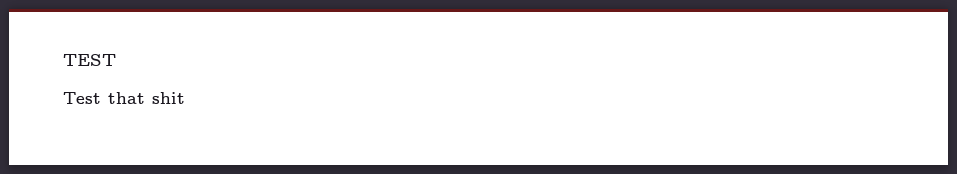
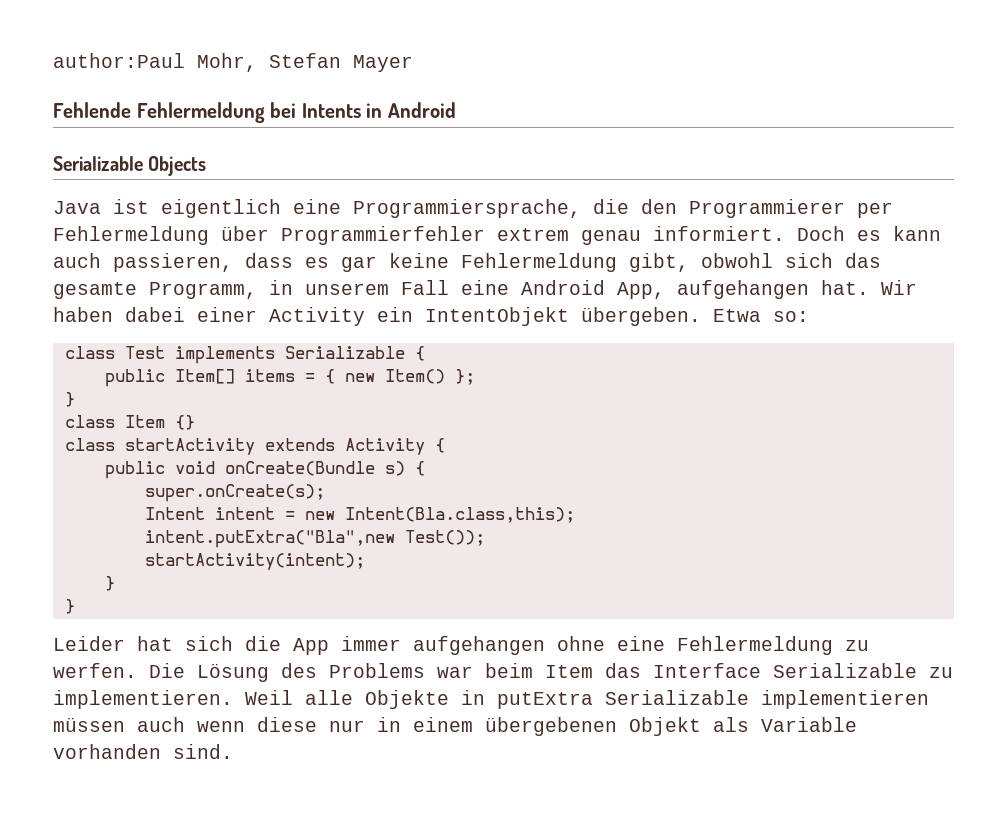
- TEST
- Test that shit
+ author:Paul Mohr, Stefan Mayer
+ Fehlende Fehlermeldung bei Intents in Android
+ Serializable Objects
+ Java ist eigentlich eine Programmiersprache, die den Programmierer per Fehlermeldung über Programmierfehler extrem genau informiert. Doch es kann auch passieren, dass es gar keine Fehlermeldung gibt, obwohl sich das gesamte Programm, in unserem Fall eine Android App, aufgehangen hat. Wir haben dabei einer Activity ein IntentObjekt übergeben. Etwa so:
+ class Test implements Serializable {
+ public Item[] items = { new Item() };
+ }
+ class Item {}
+ class startActivity extends Activity {
+ public void onCreate(Bundle s) {
+ super.onCreate(s);
+ Intent intent = new Intent(Bla.class,this);
+ intent.putExtra("Bla",new Test());
+ startActivity(intent);
+ }
+ }
+ Leider hat sich die App immer aufgehangen ohne eine Fehlermeldung zu werfen. Die Lösung des Problems war beim Item das Interface Serializable zu implementieren. Weil alle Objekte in putExtra Serializable implementieren müssen auch wenn diese nur in einem übergebenen Objekt als Variable vorhanden sind.

